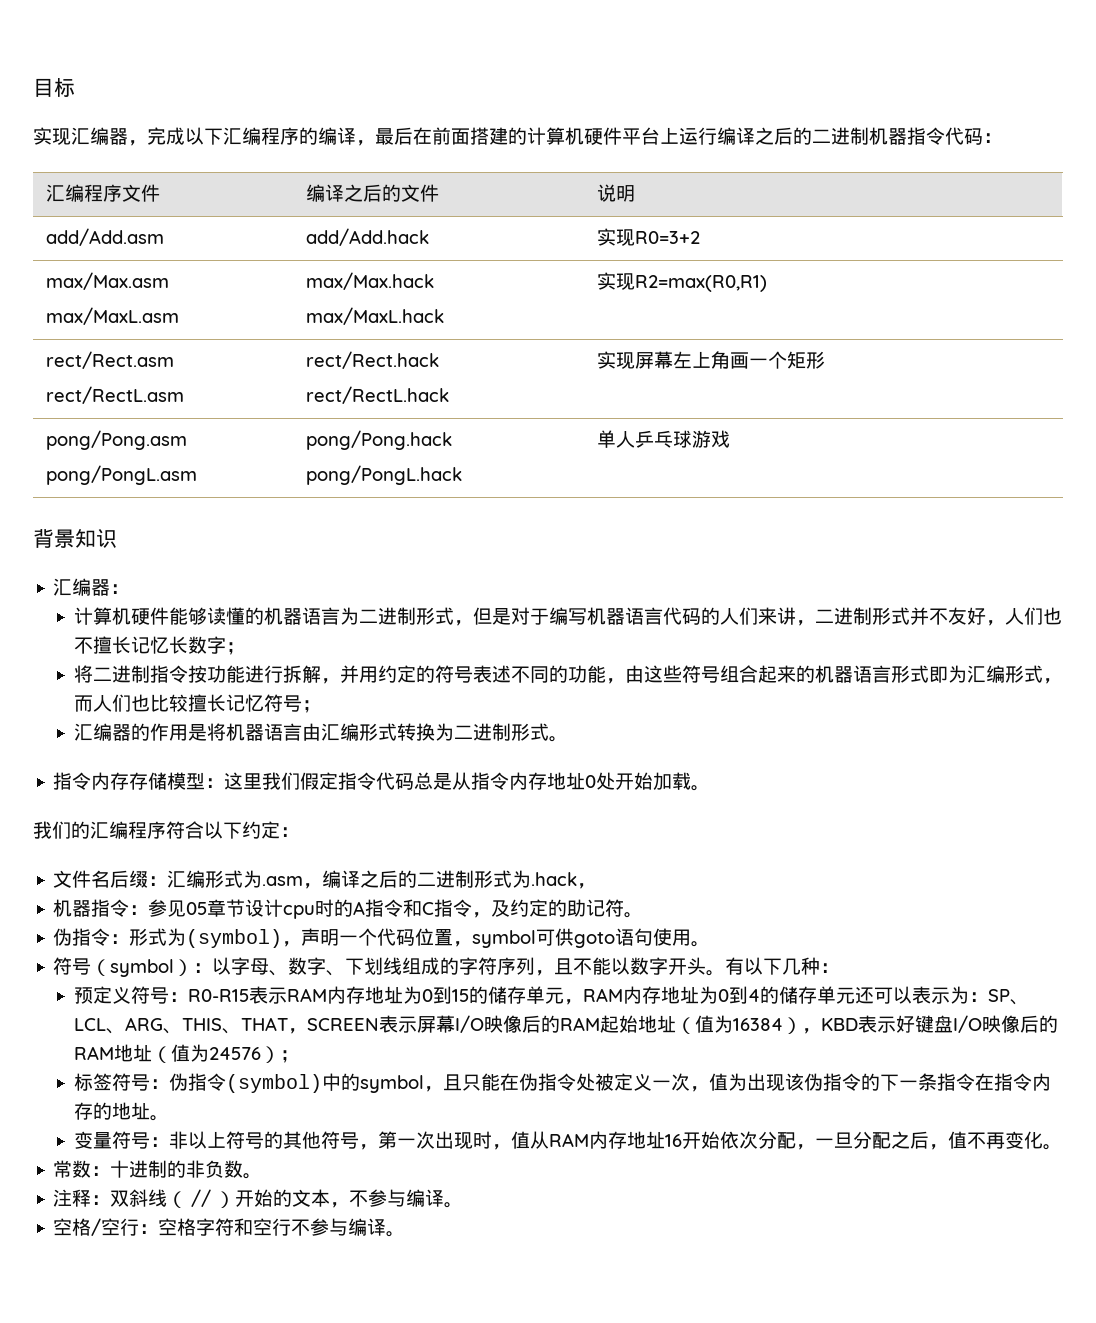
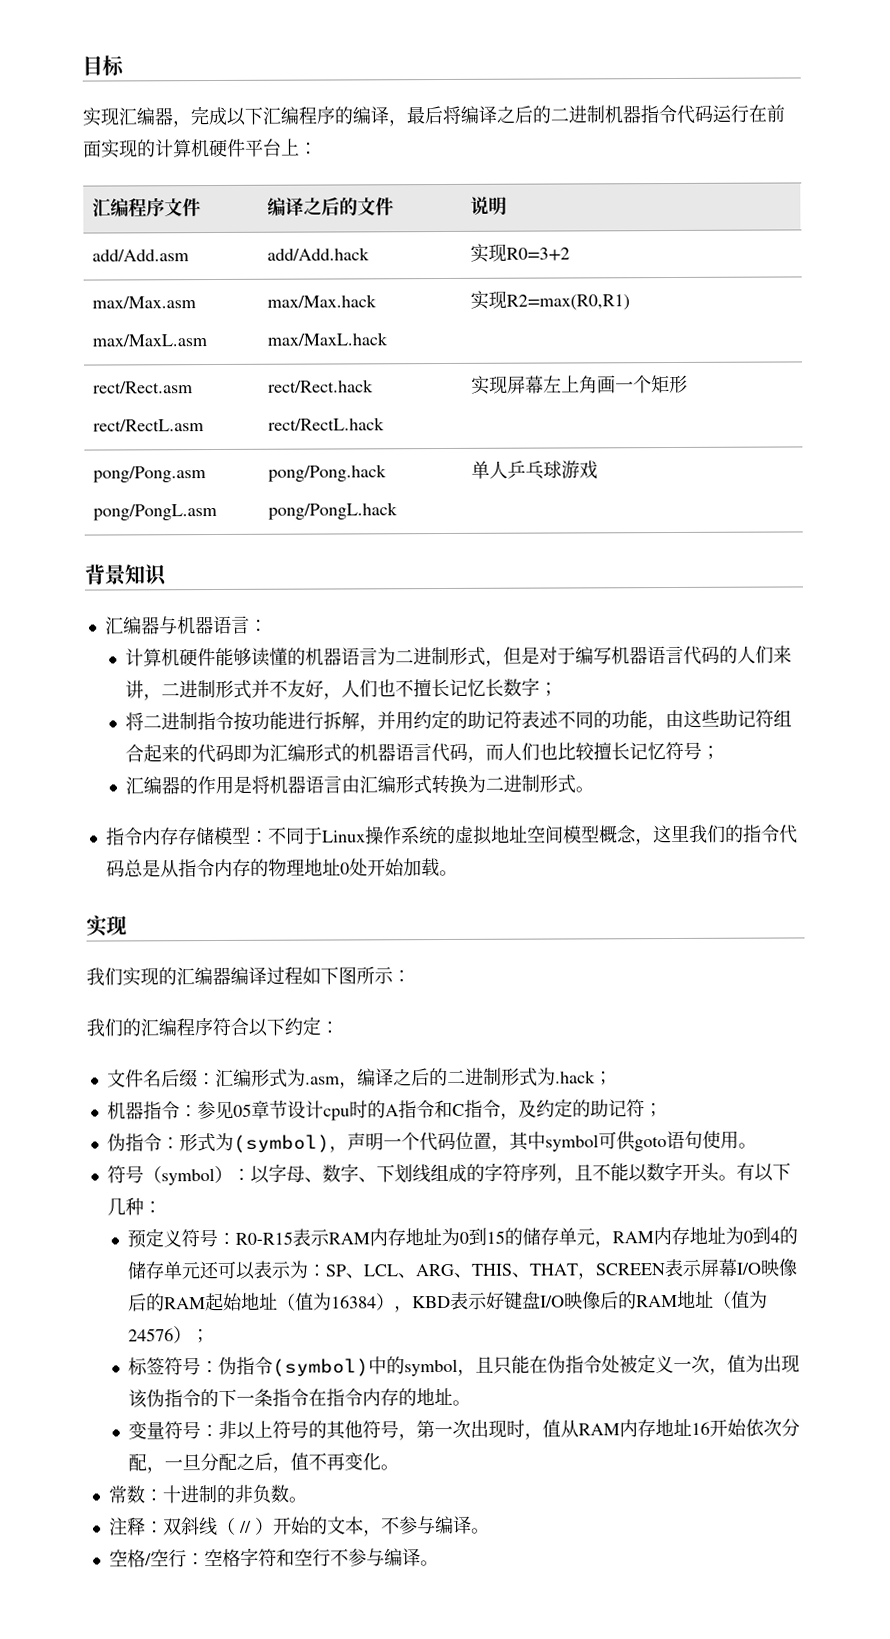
- 实现汇编器，完成以下汇编程序的编译，最后在前面搭建的计算机硬件平台上运行编译之后的二进制机器指令代码：
+ 实现汇编器，完成以下汇编程序的编译，最后将编译之后的二进制机器指令代码运行在前面实现的计算机硬件平台上：
- 汇编器：
+ 汇编器与机器语言：
- 将二进制指令按功能进行拆解，并用约定的符号表述不同的功能，由这些符号组合起来的机器语言形式即为汇编形式，而人们也比较擅长记忆符号；
+ 将二进制指令按功能进行拆解，并用约定的助记符表述不同的功能，由这些助记符组合起来的代码即为汇编形式的机器语言代码，而人们也比较擅长记忆符号；
- 指令内存存储模型：这里我们假定指令代码总是从指令内存地址0处开始加载。
+ 指令内存存储模型：不同于Linux操作系统的虚拟地址空间模型概念，这里我们的指令代码总是从指令内存的物理地址0处开始加载。
+ 实现
+ 我们实现的汇编器编译过程如下图所示：
- 文件名后缀：汇编形式为.asm，编译之后的二进制形式为.hack，
+ 文件名后缀：汇编形式为.asm，编译之后的二进制形式为.hack；
- 机器指令：参见05章节设计cpu时的A指令和C指令，及约定的助记符。
+ 机器指令：参见05章节设计cpu时的A指令和C指令，及约定的助记符；
- 伪指令：形式为(symbol)，声明一个代码位置，symbol可供goto语句使用。
+ 伪指令：形式为(symbol)，声明一个代码位置，其中symbol可供goto语句使用。

